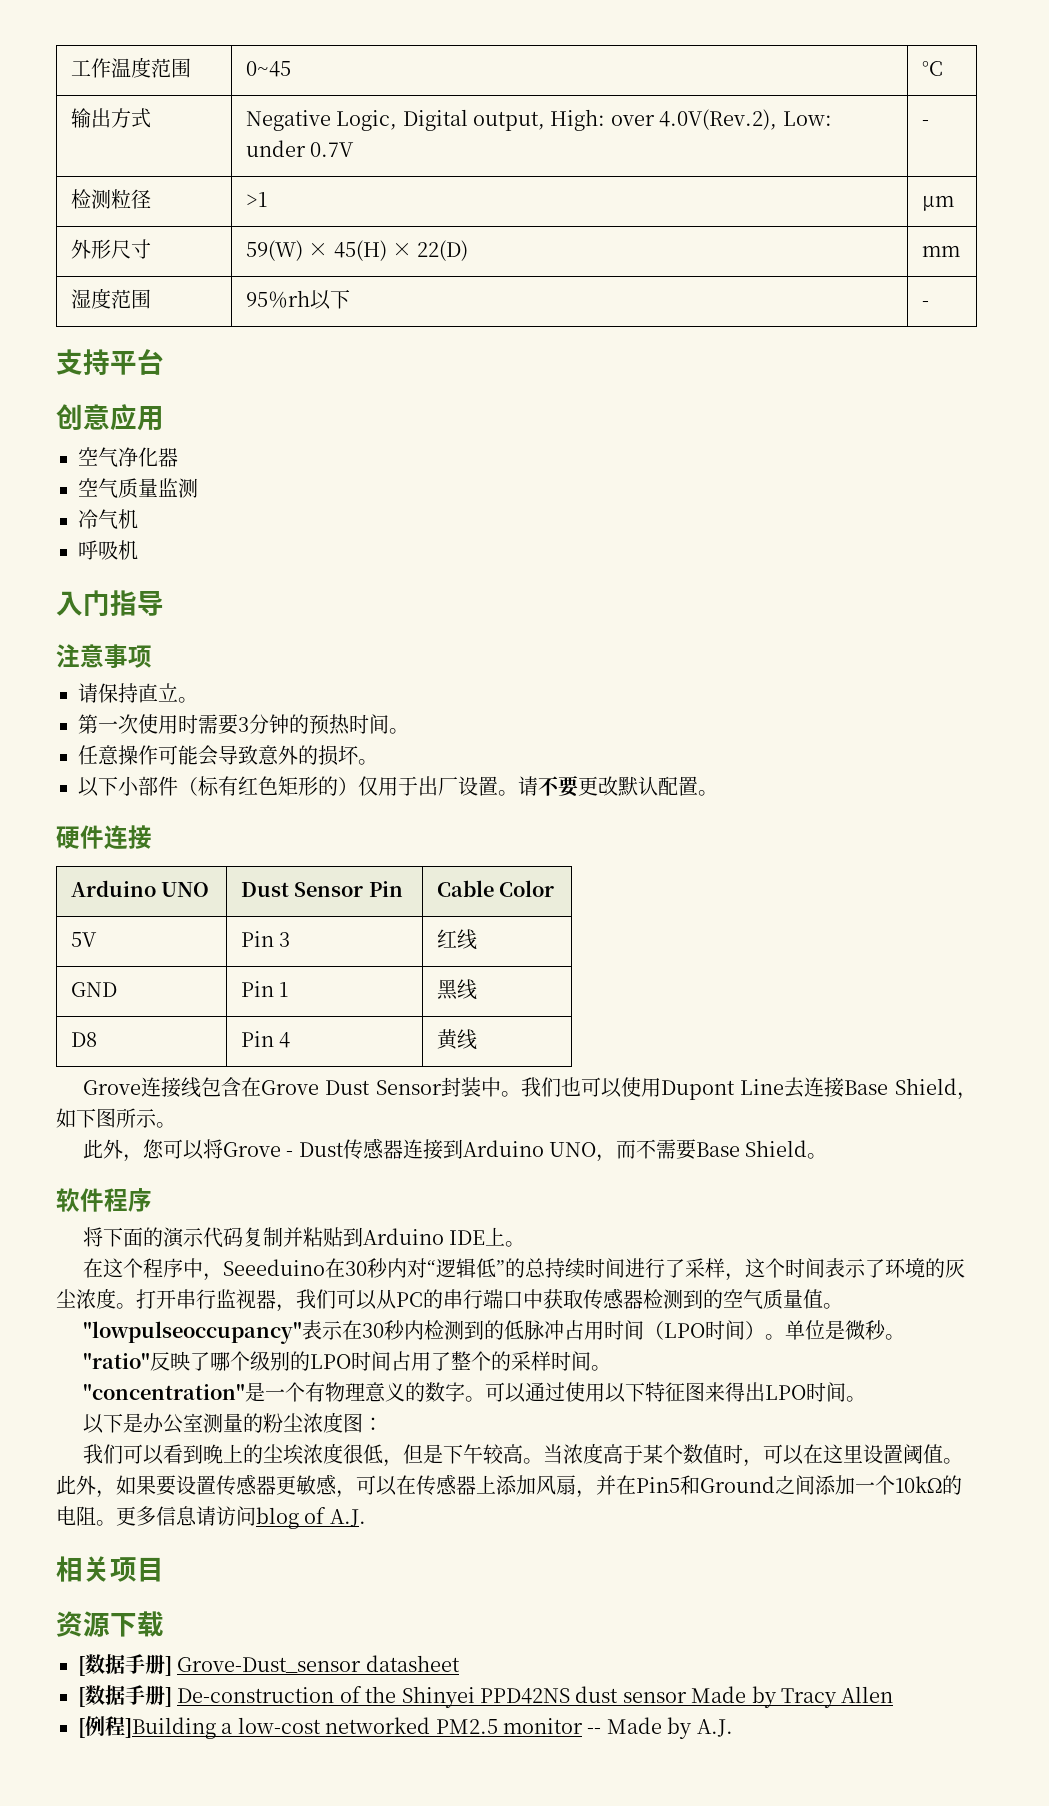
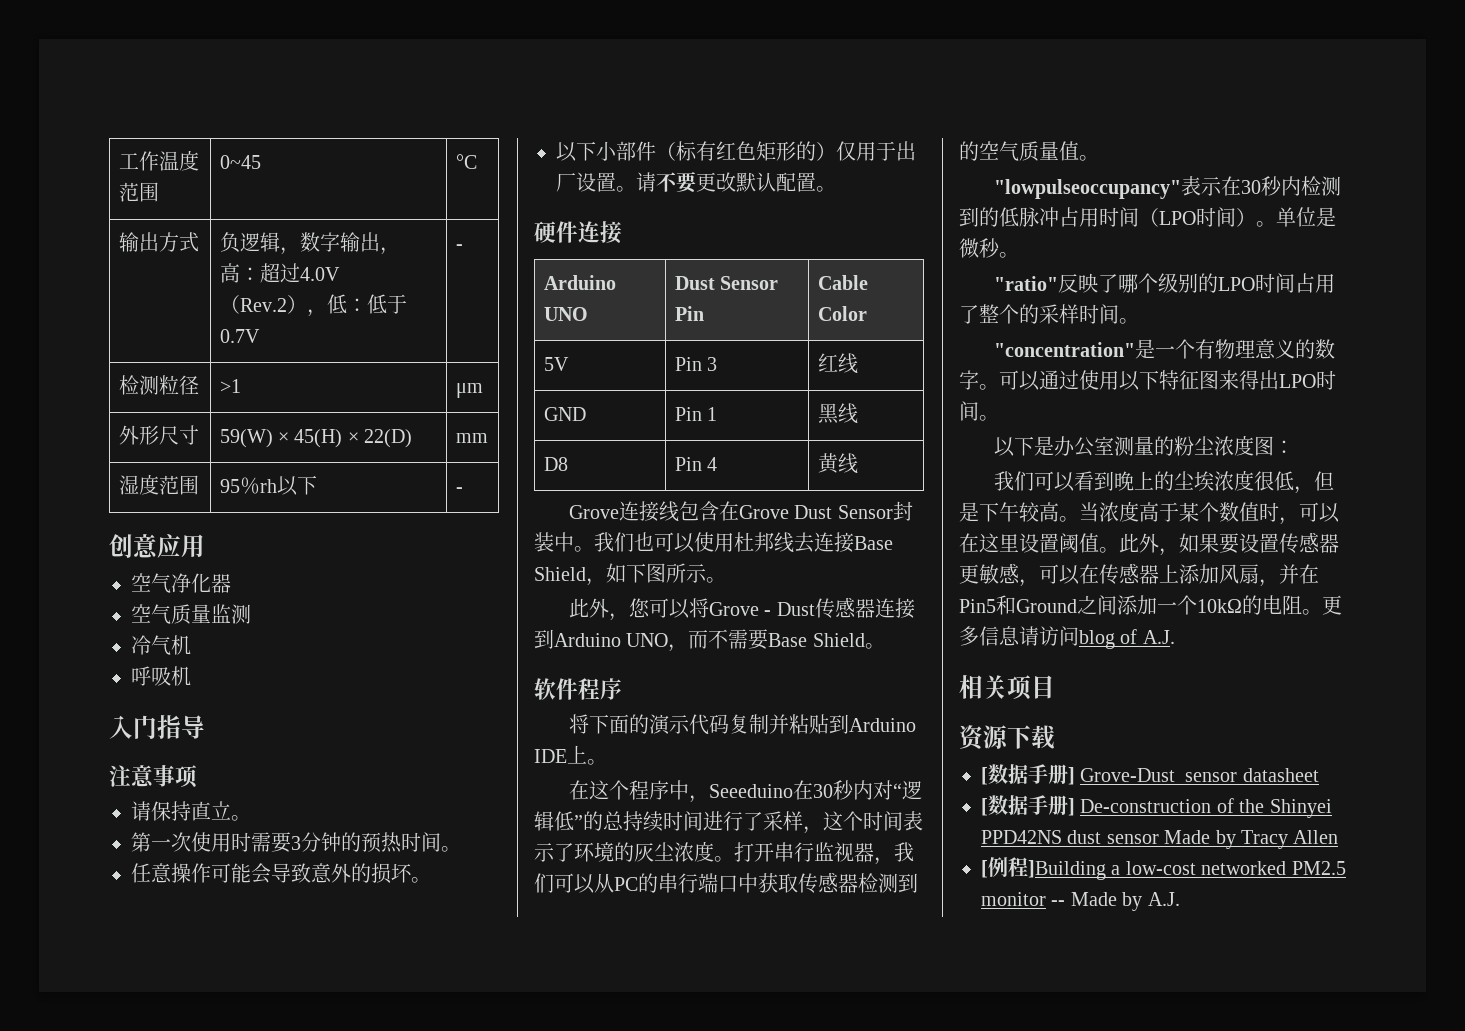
- 输出方式 | Negative Logic, Digital output, High: over 4.0V(Rev.2), Low: under 0.7V | -
+ 输出方式 | 负逻辑，数字输出，高：超过4.0V（Rev.2），低：低于0.7V | -
- 支持平台
- 我们也可以使用Dupont Line去连接Base Shield，如下图所示。
+ 我们也可以使用杜邦线去连接Base Shield，如下图所示。

